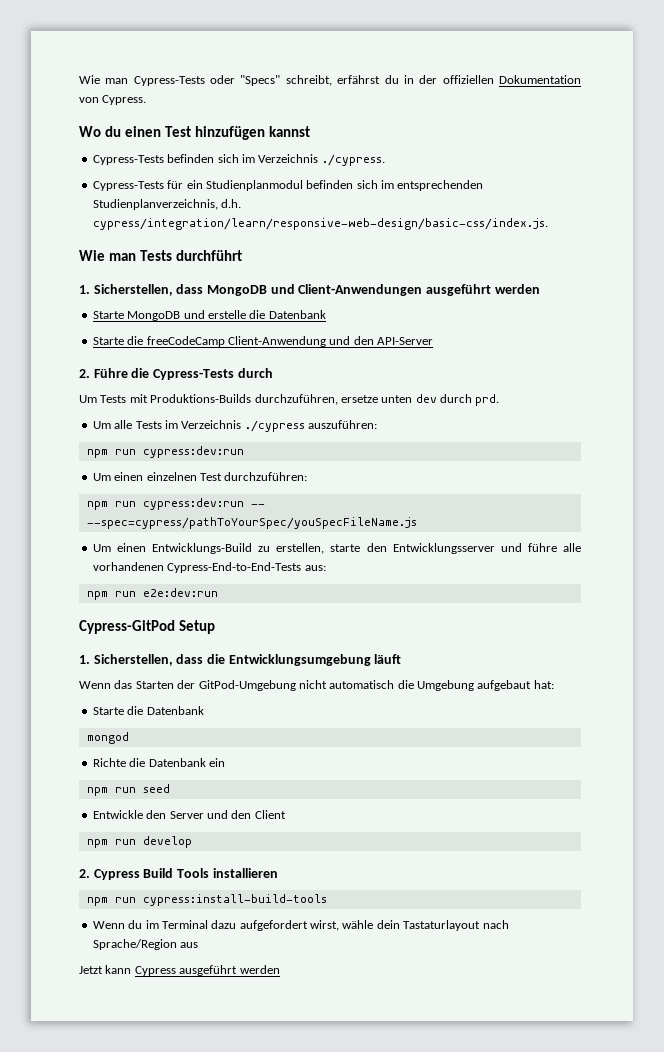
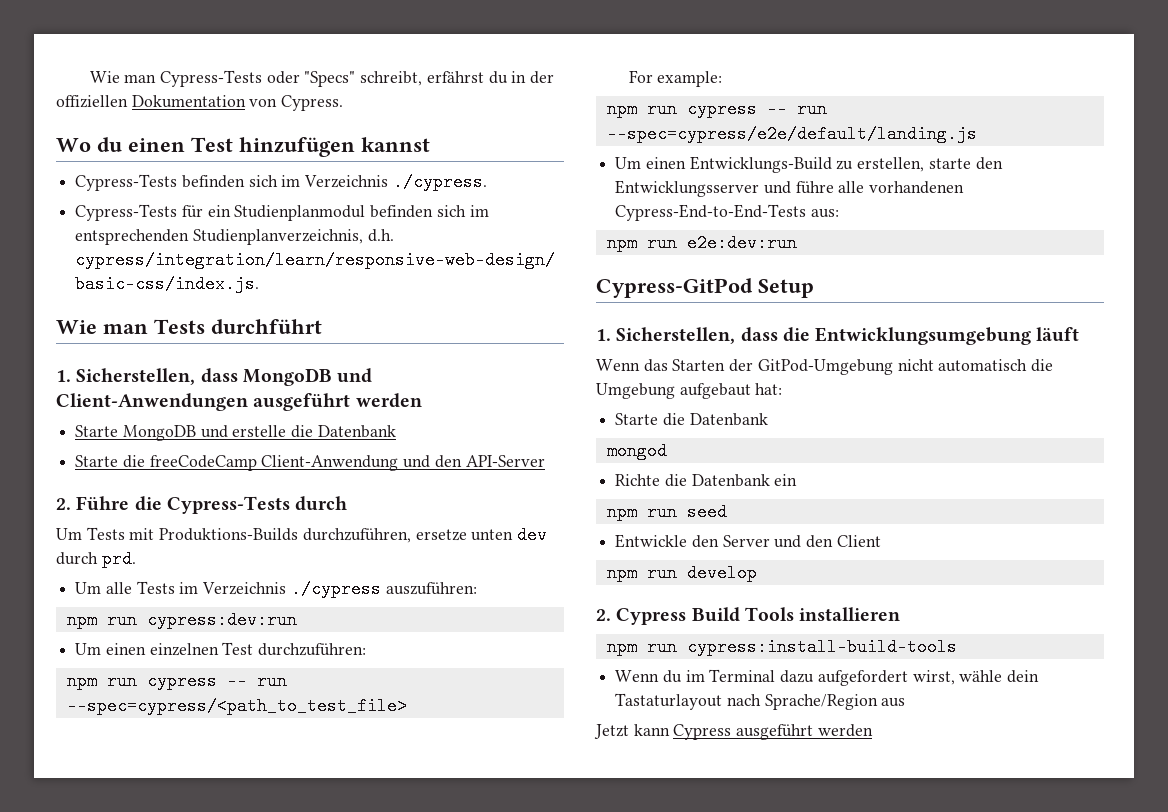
- npm run cypress:dev:run -- --spec=cypress/pathToYourSpec/youSpecFileName.js
+ npm run cypress -- run --spec=cypress/<path_to_test_file>
+ For example:
+ npm run cypress -- run --spec=cypress/e2e/default/landing.js

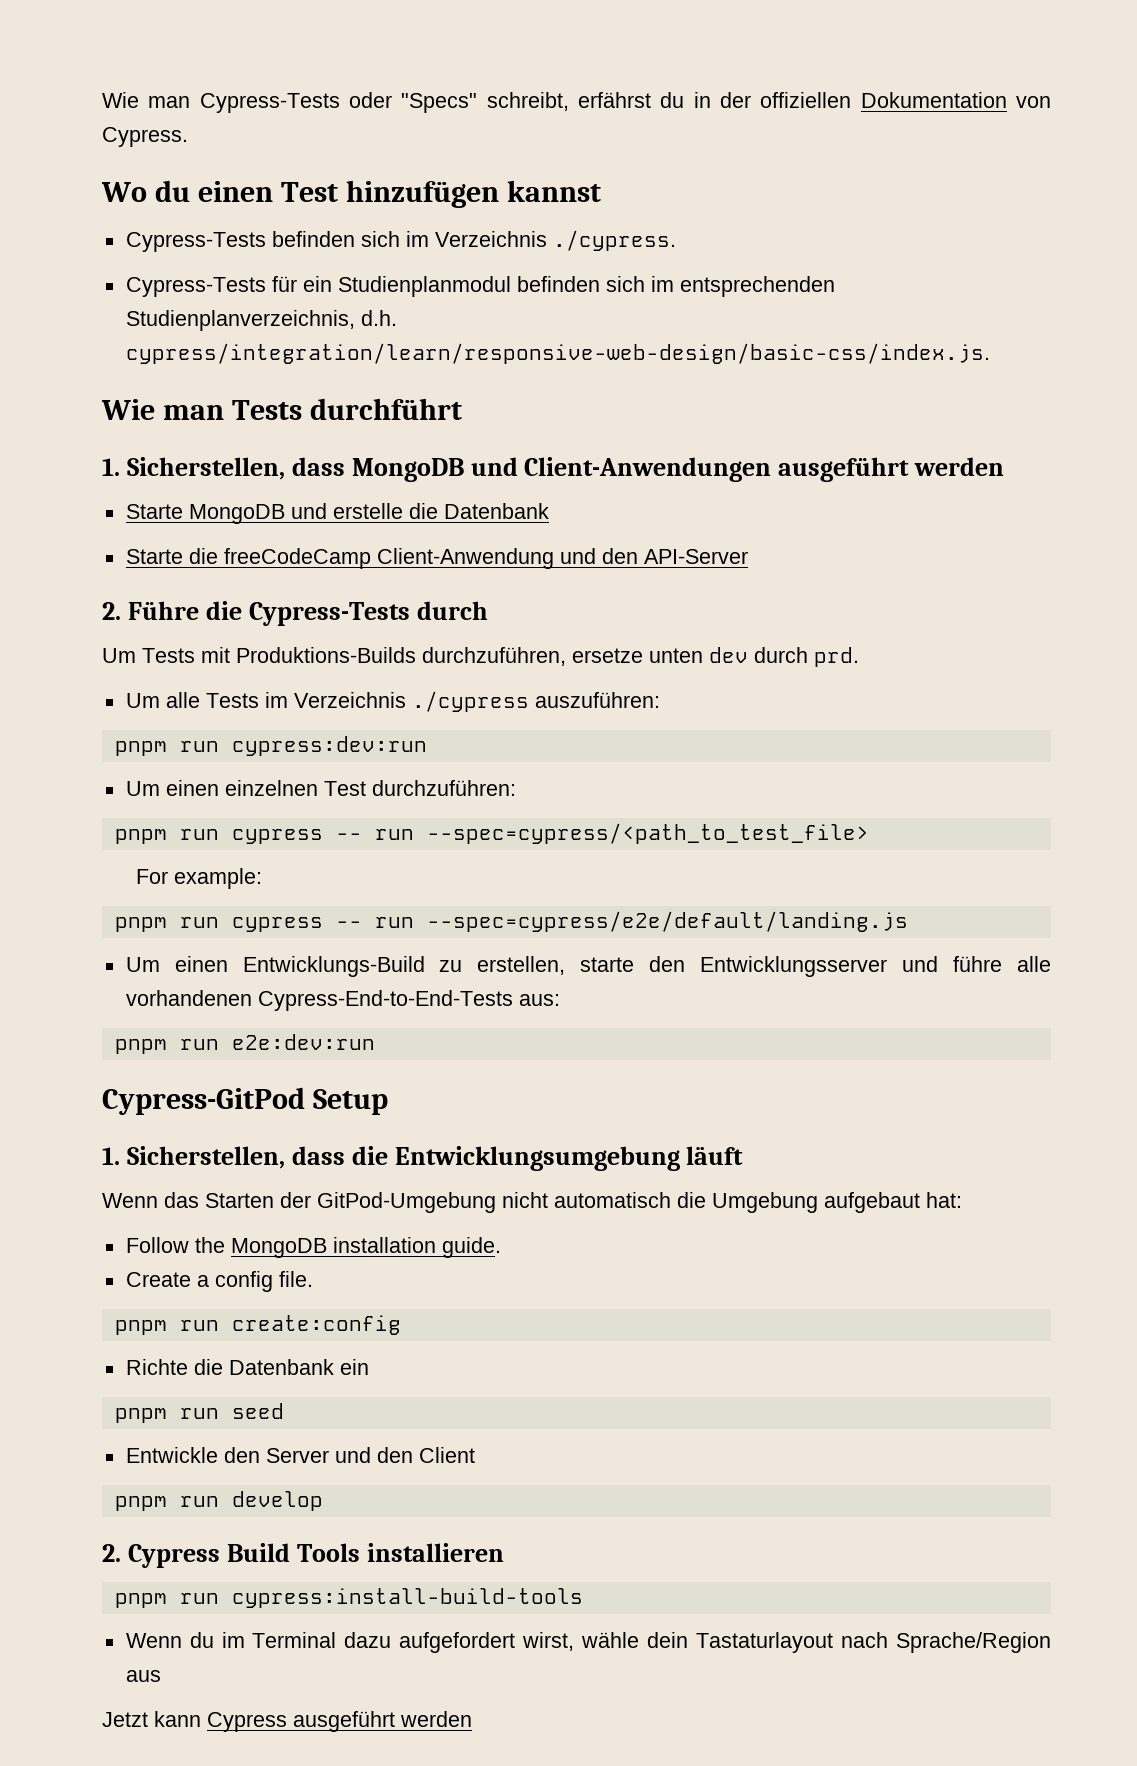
- npm run cypress:dev:run
+ pnpm run cypress:dev:run
- npm run cypress -- run --spec=cypress/<path_to_test_file>
+ pnpm run cypress -- run --spec=cypress/<path_to_test_file>
- npm run cypress -- run --spec=cypress/e2e/default/landing.js
+ pnpm run cypress -- run --spec=cypress/e2e/default/landing.js
- npm run e2e:dev:run
+ pnpm run e2e:dev:run
- Starte die Datenbank
- mongod
+ Follow the MongoDB installation guide.
+ Create a config file.
+ pnpm run create:config
- npm run seed
+ pnpm run seed
- npm run develop
+ pnpm run develop
- npm run cypress:install-build-tools
+ pnpm run cypress:install-build-tools

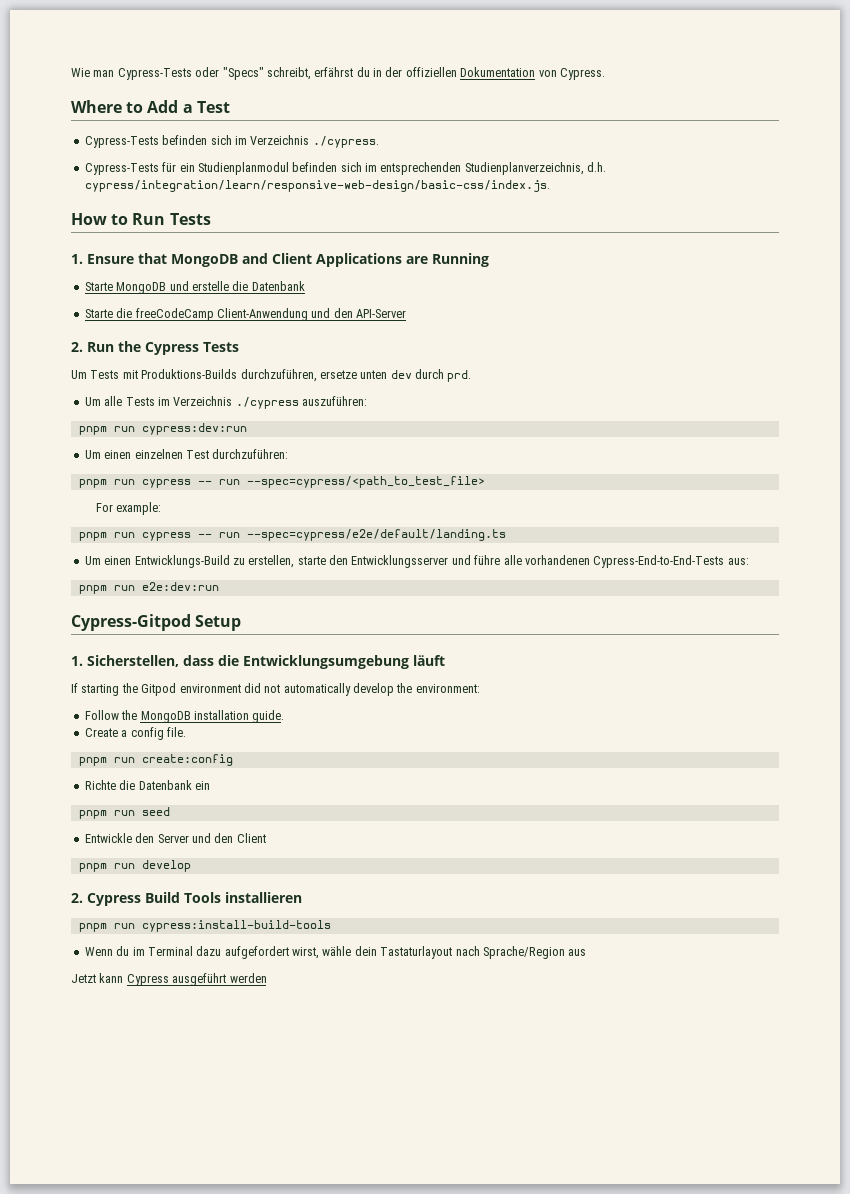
- Wo du einen Test hinzufügen kannst
+ Where to Add a Test
- Wie man Tests durchführt
- 1. Sicherstellen, dass MongoDB und Client-Anwendungen ausgeführt werden
+ How to Run Tests
+ 1. Ensure that MongoDB and Client Applications are Running
- 2. Führe die Cypress-Tests durch
+ 2. Run the Cypress Tests
- pnpm run cypress -- run --spec=cypress/e2e/default/landing.js
+ pnpm run cypress -- run --spec=cypress/e2e/default/landing.ts
- Cypress-GitPod Setup
+ Cypress-Gitpod Setup
- Wenn das Starten der GitPod-Umgebung nicht automatisch die Umgebung aufgebaut hat:
+ If starting the Gitpod environment did not automatically develop the environment:

